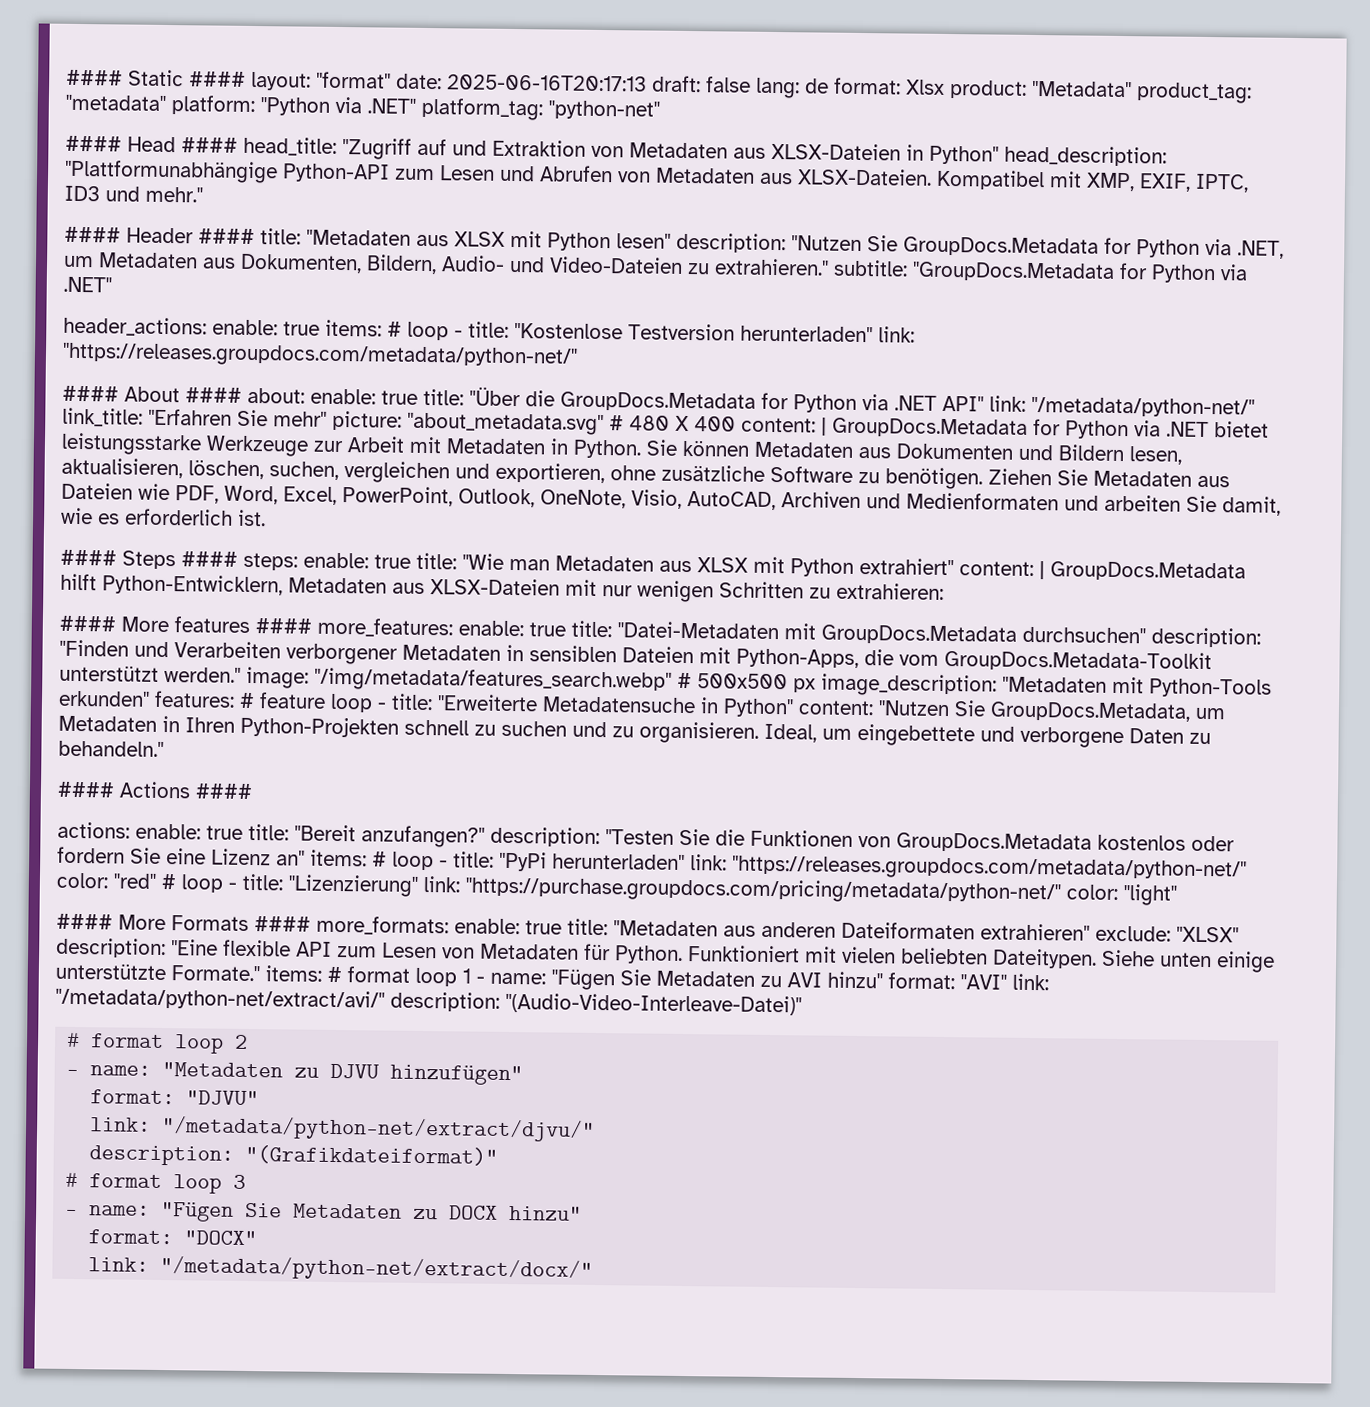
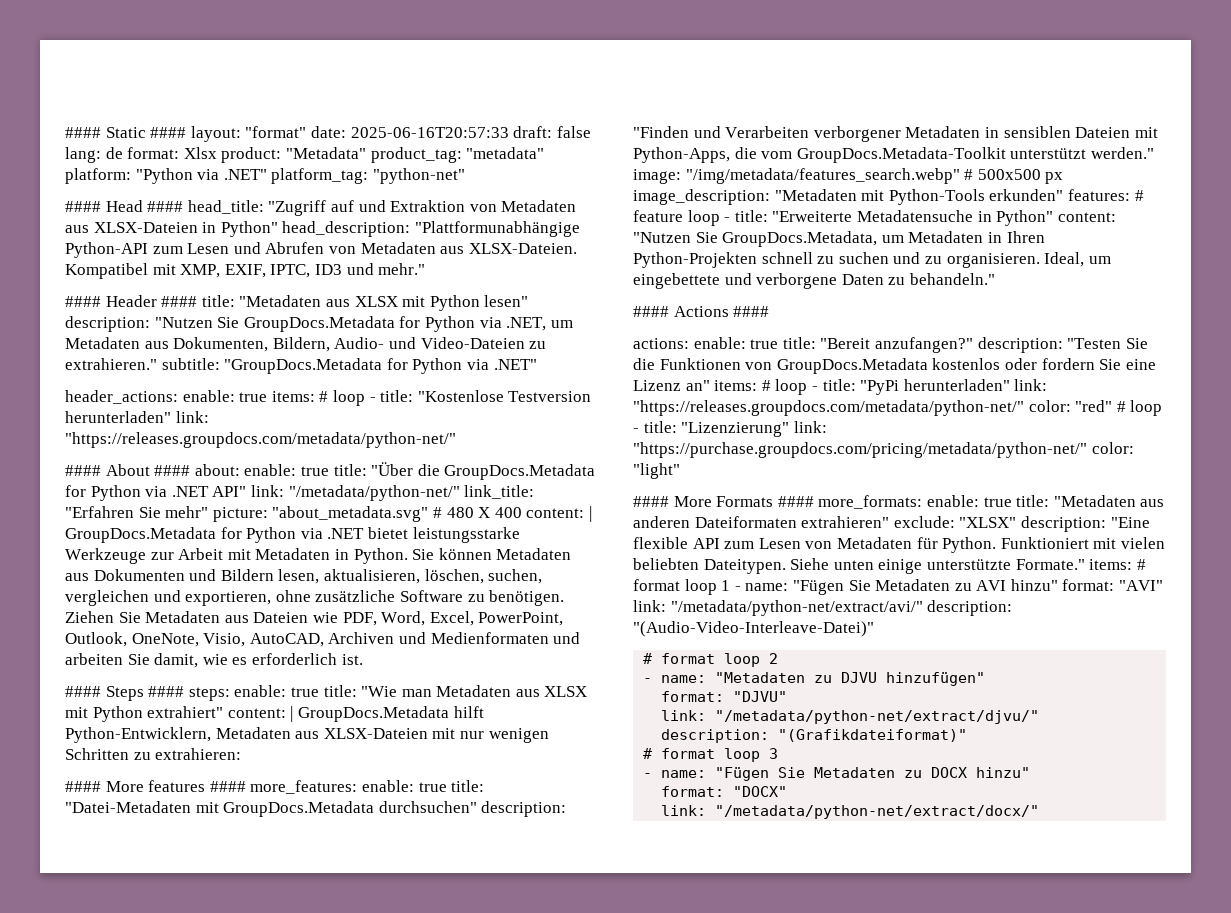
- #### Static #### layout: "format" date: 2025-06-16T20:17:13 draft: false lang: de format: Xlsx product: "Metadata" product_tag: "metadata" platform: "Python via .NET" platform_tag: "python-net"
+ #### Static #### layout: "format" date: 2025-06-16T20:57:33 draft: false lang: de format: Xlsx product: "Metadata" product_tag: "metadata" platform: "Python via .NET" platform_tag: "python-net"

